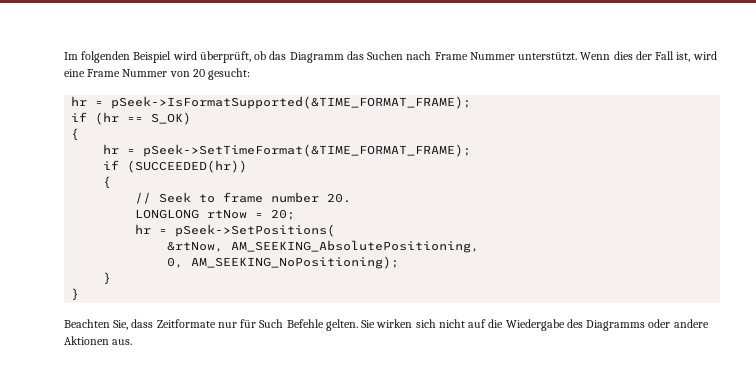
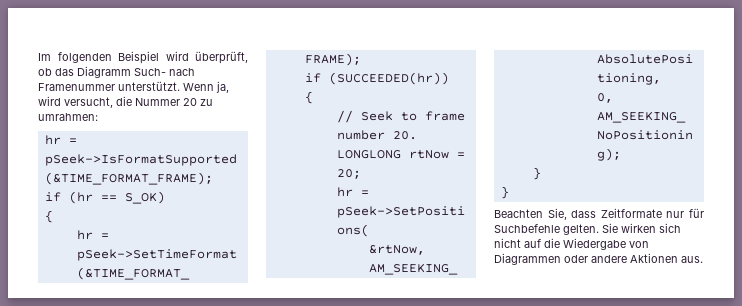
- Im folgenden Beispiel wird überprüft, ob das Diagramm das Suchen nach Frame Nummer unterstützt. Wenn dies der Fall ist, wird eine Frame Nummer von 20 gesucht:
+ Im folgenden Beispiel wird überprüft, ob das Diagramm Such- nach Framenummer unterstützt. Wenn ja, wird versucht, die Nummer 20 zu umrahmen:
- Beachten Sie, dass Zeitformate nur für Such Befehle gelten.
+ Beachten Sie, dass Zeitformate nur für Suchbefehle gelten.
- Sie wirken sich nicht auf die Wiedergabe des Diagramms oder andere Aktionen aus.
+ Sie wirken sich nicht auf die Wiedergabe von Diagrammen oder andere Aktionen aus.

